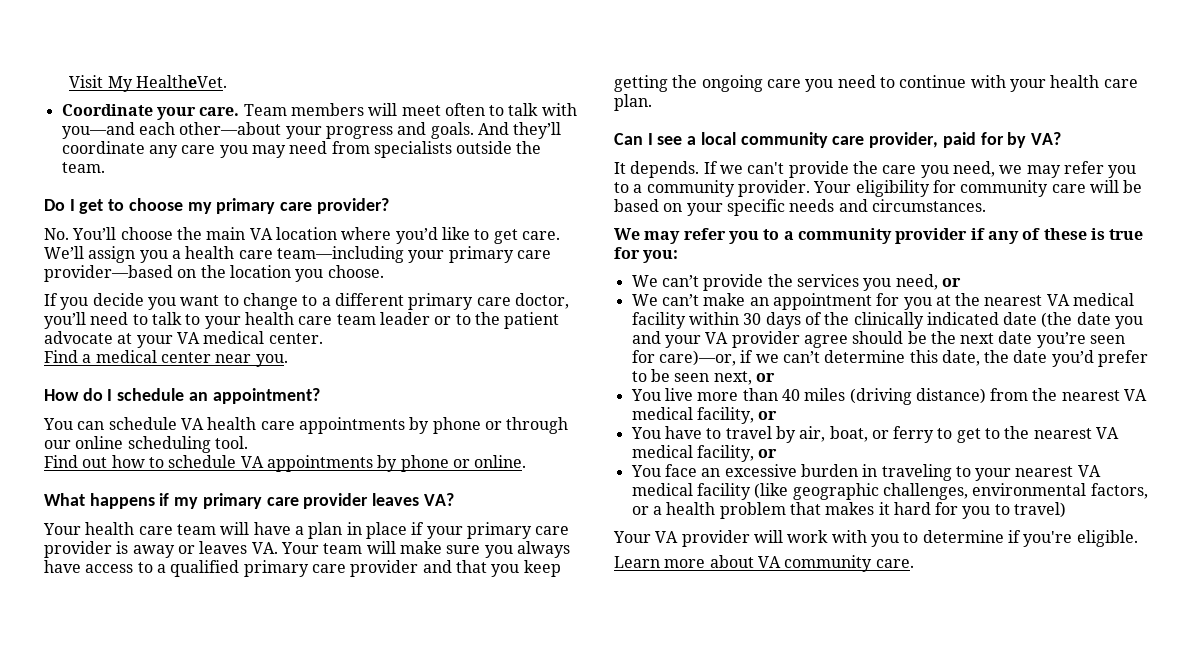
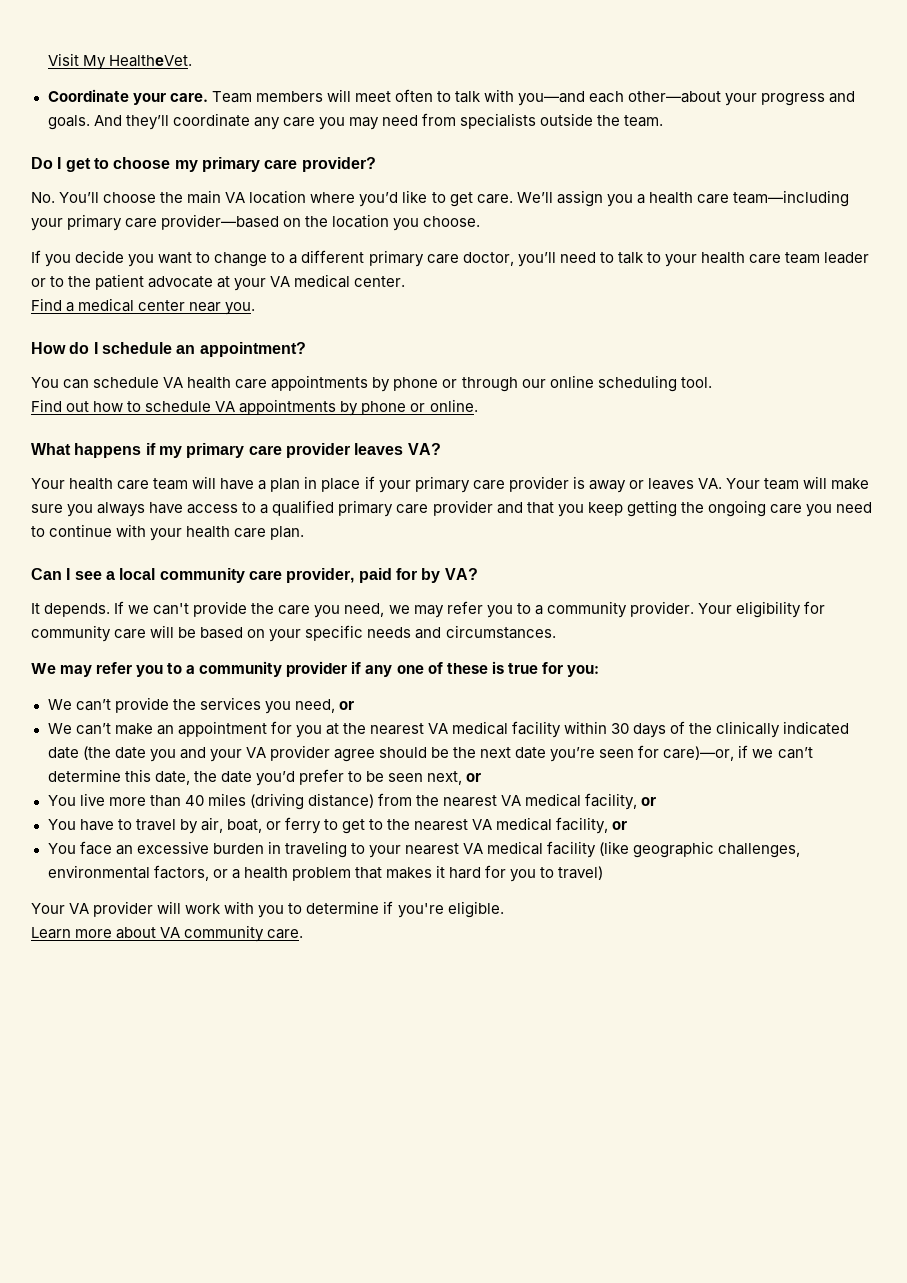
- We may refer you to a community provider if any of these is true for you:
+ We may refer you to a community provider if any one of these is true for you:

